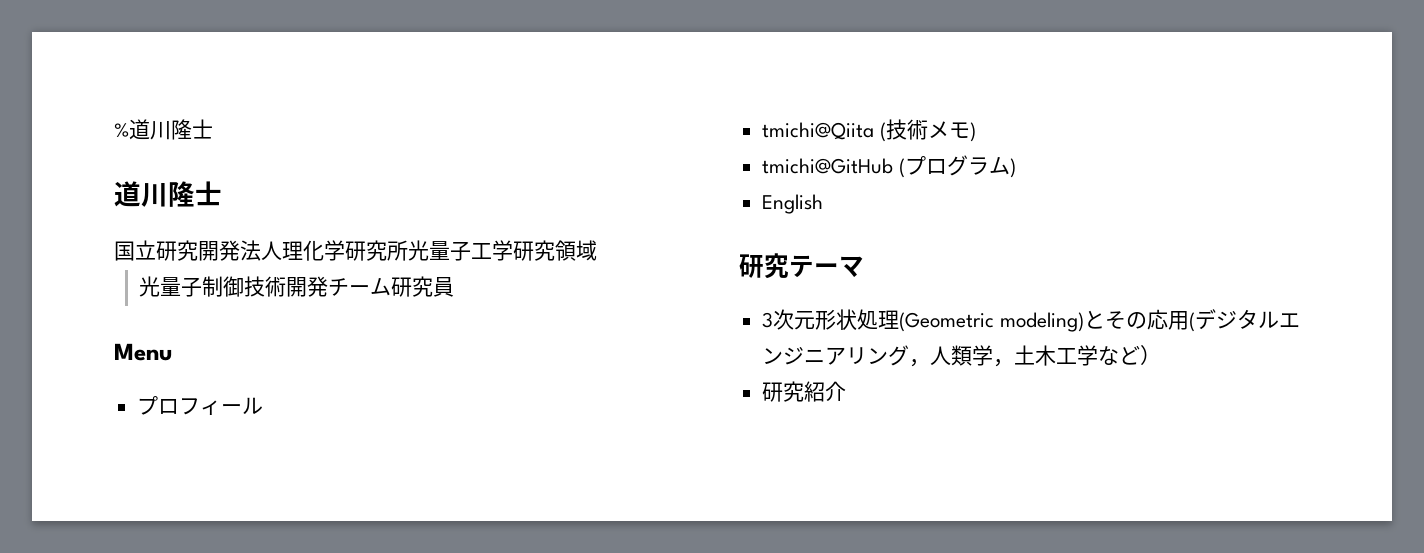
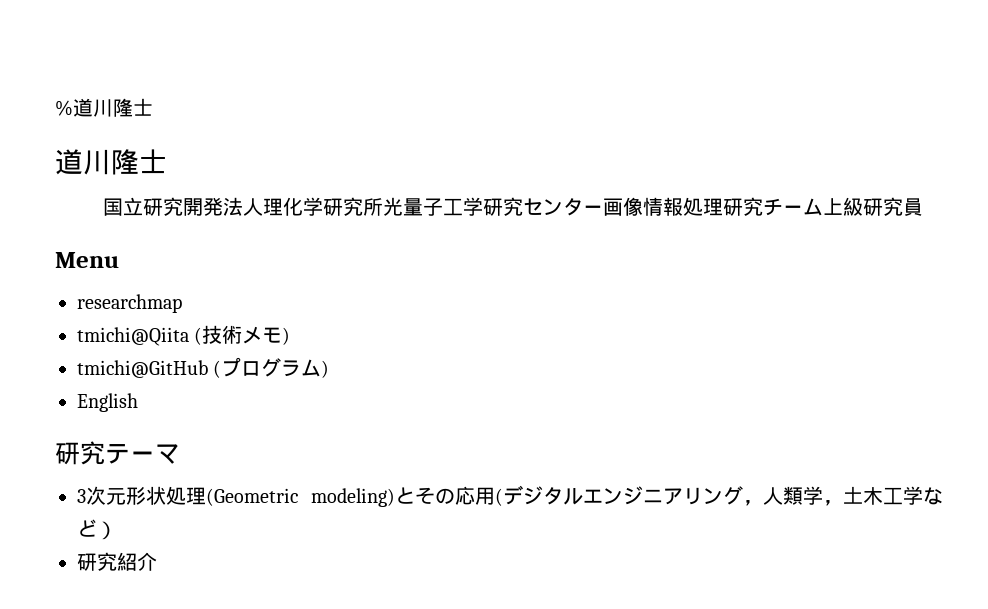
- 国立研究開発法人理化学研究所光量子工学研究領域
- 光量子制御技術開発チーム研究員
+ 国立研究開発法人理化学研究所光量子工学研究センター画像情報処理研究チーム上級研究員
- プロフィール
+ researchmap

